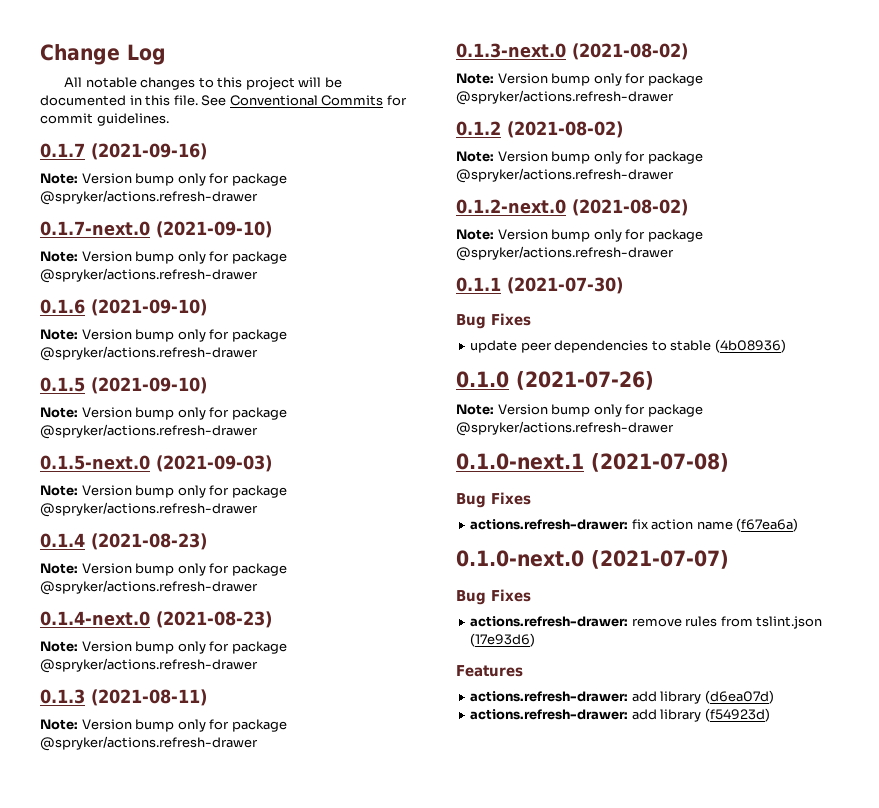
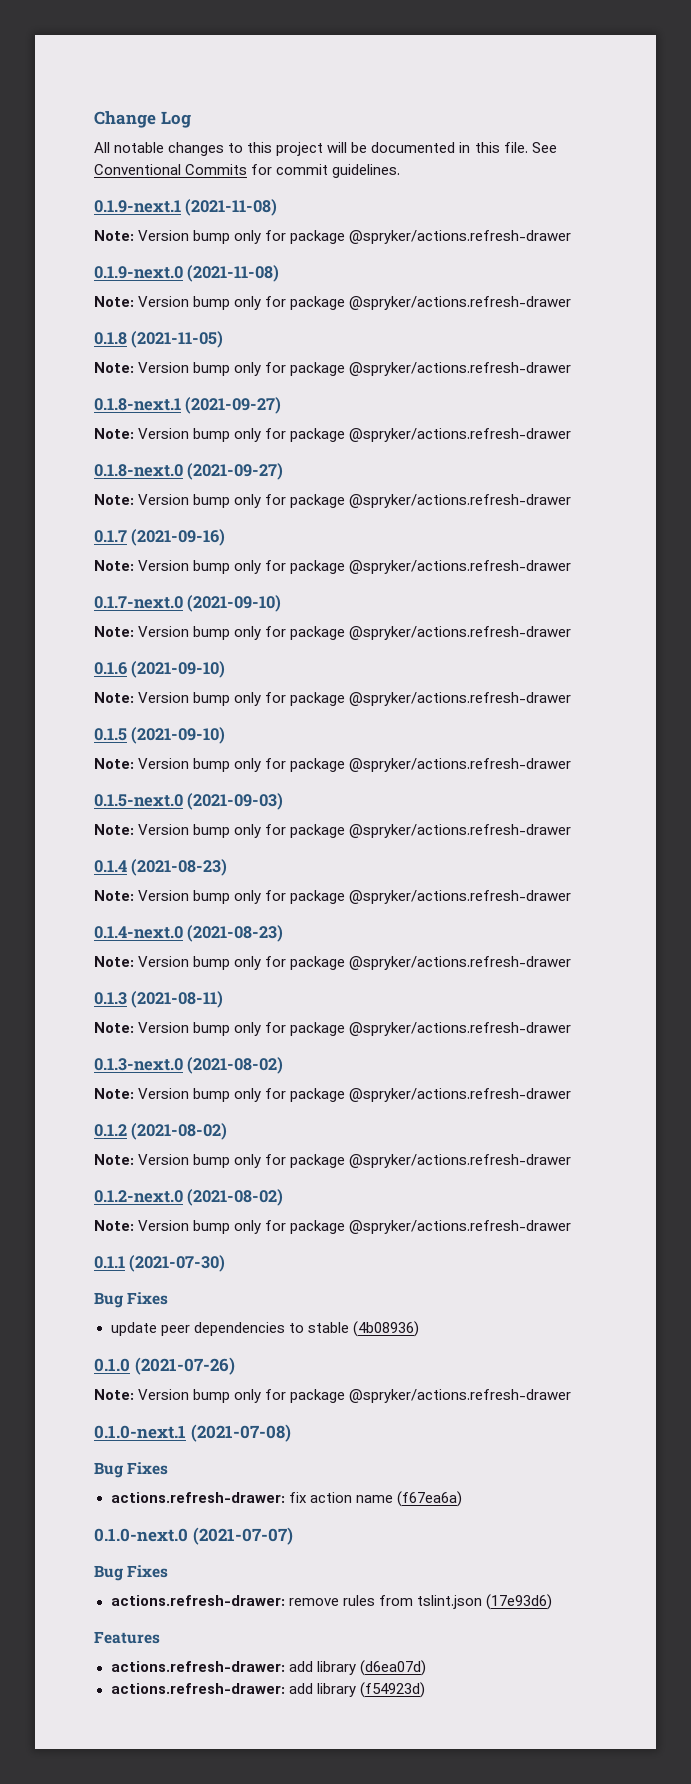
+ 0.1.9-next.1 (2021-11-08)
+ Note: Version bump only for package @spryker/actions.refresh-drawer
+ 0.1.9-next.0 (2021-11-08)
+ Note: Version bump only for package @spryker/actions.refresh-drawer
+ 0.1.8 (2021-11-05)
+ Note: Version bump only for package @spryker/actions.refresh-drawer
+ 0.1.8-next.1 (2021-09-27)
+ Note: Version bump only for package @spryker/actions.refresh-drawer
+ 0.1.8-next.0 (2021-09-27)
+ Note: Version bump only for package @spryker/actions.refresh-drawer

